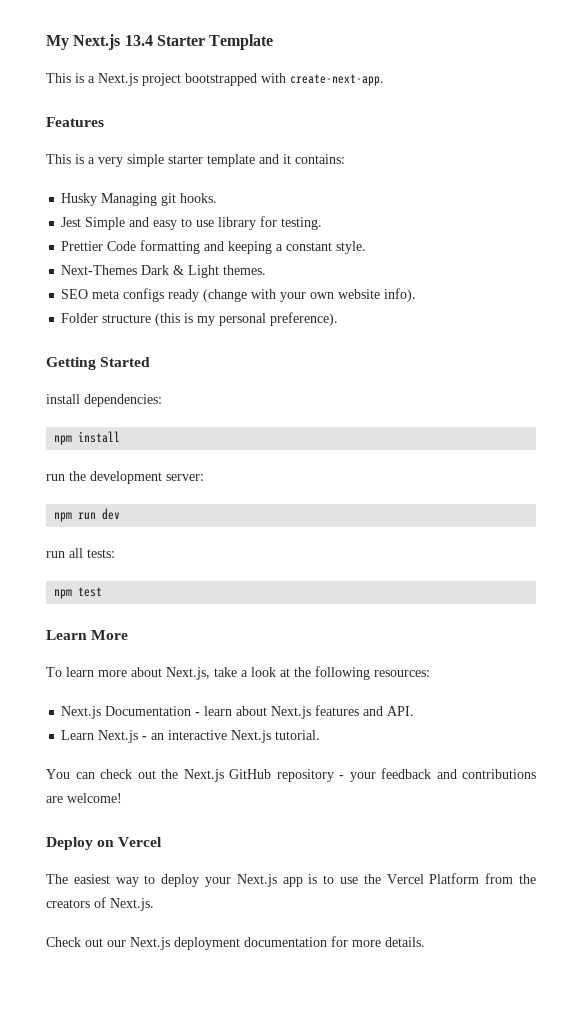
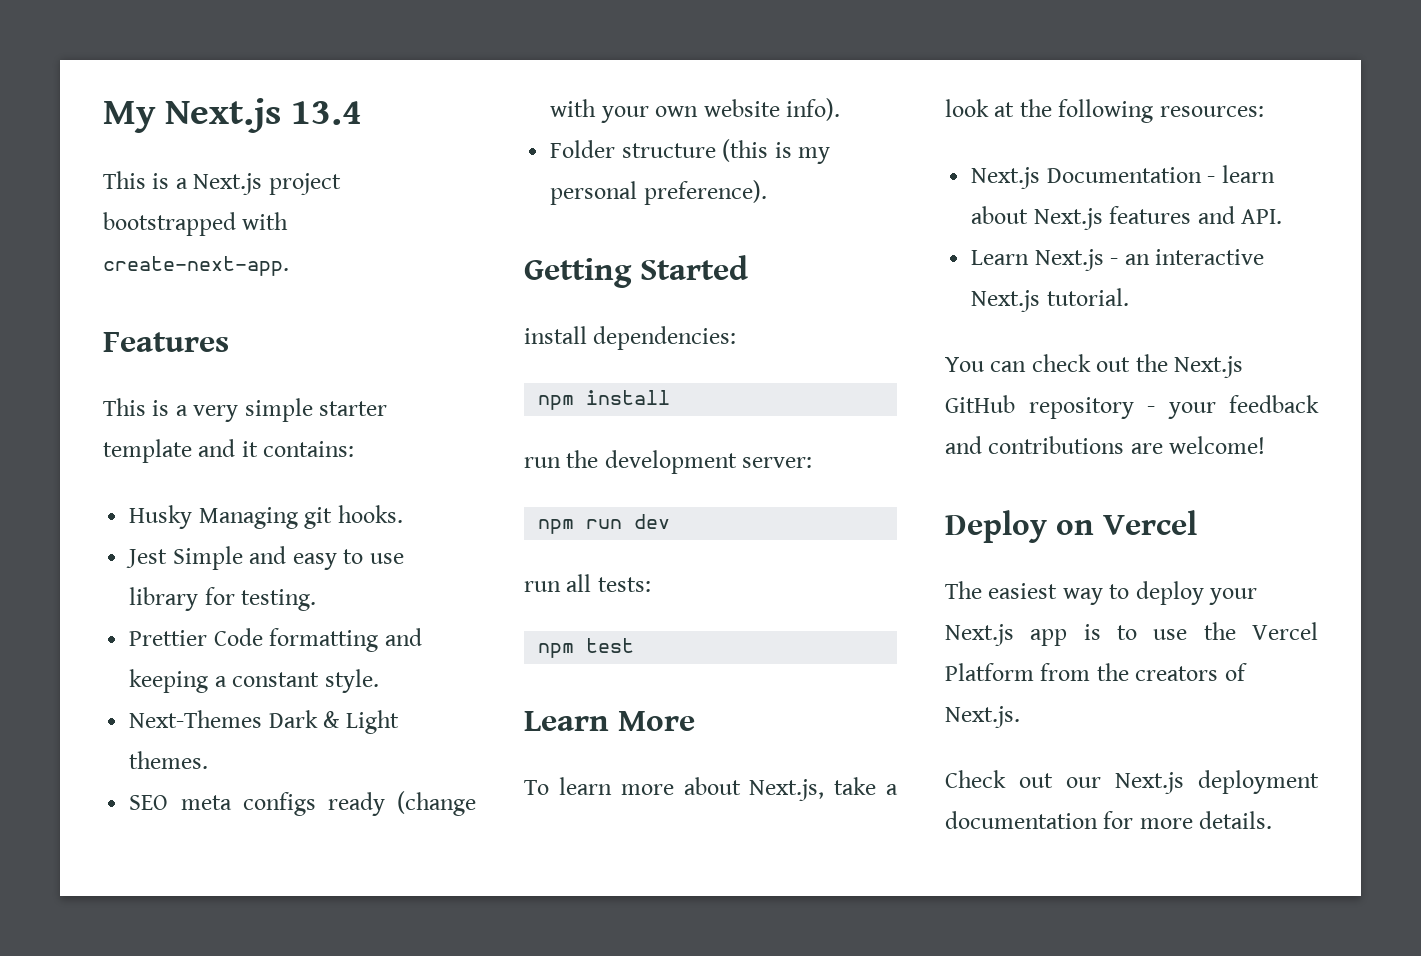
- My Next.js 13.4 Starter Template
+ My Next.js 13.4

